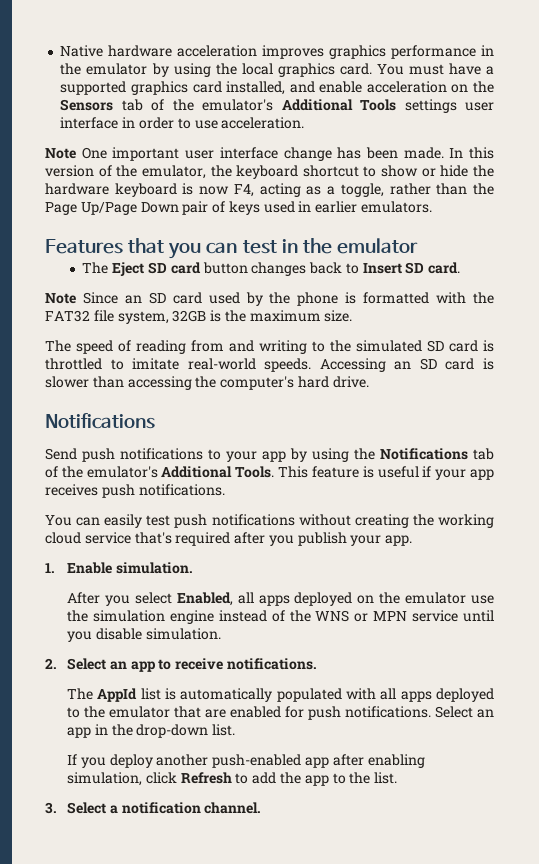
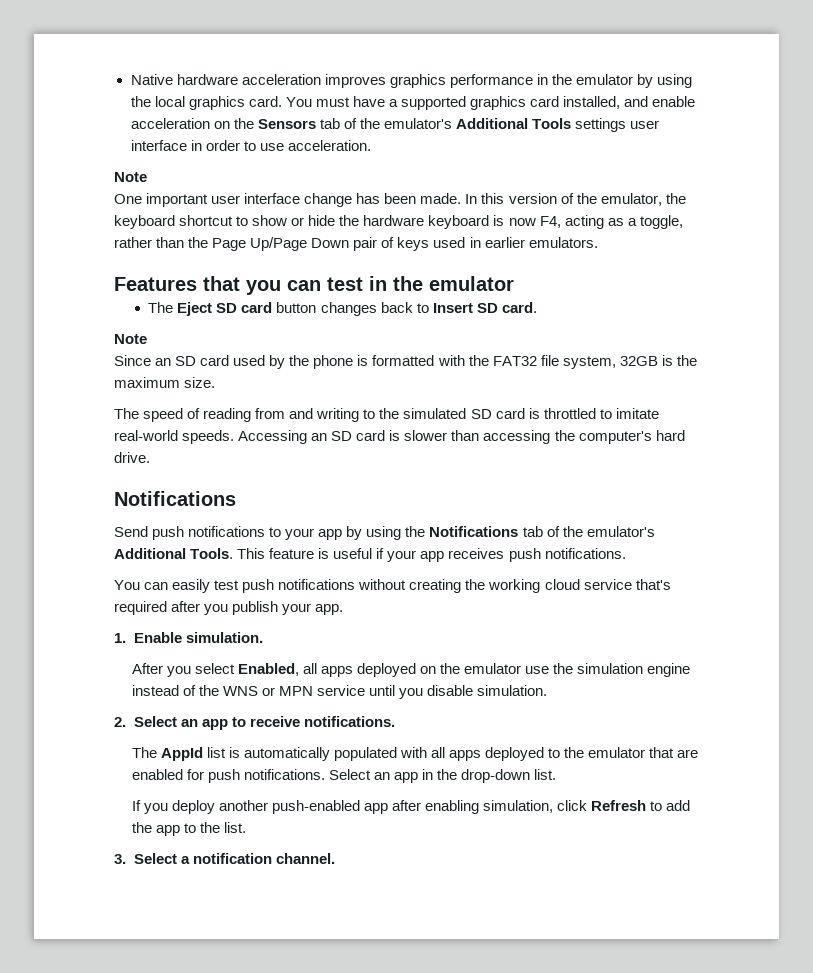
  You must have a supported graphics card installed, and enable acceleration on the Sensors tab of the emulator's Additional Tools settings user interface in order to use acceleration.
- Note One important user interface change has been made.
+ Note
+ One important user interface change has been made.
  The Eject SD card button changes back to Insert SD card.
- Note Since an SD card used by the phone is formatted with the FAT32 file system, 32GB is the maximum size.
+ Note
+ Since an SD card used by the phone is formatted with the FAT32 file system, 32GB is the maximum size.

